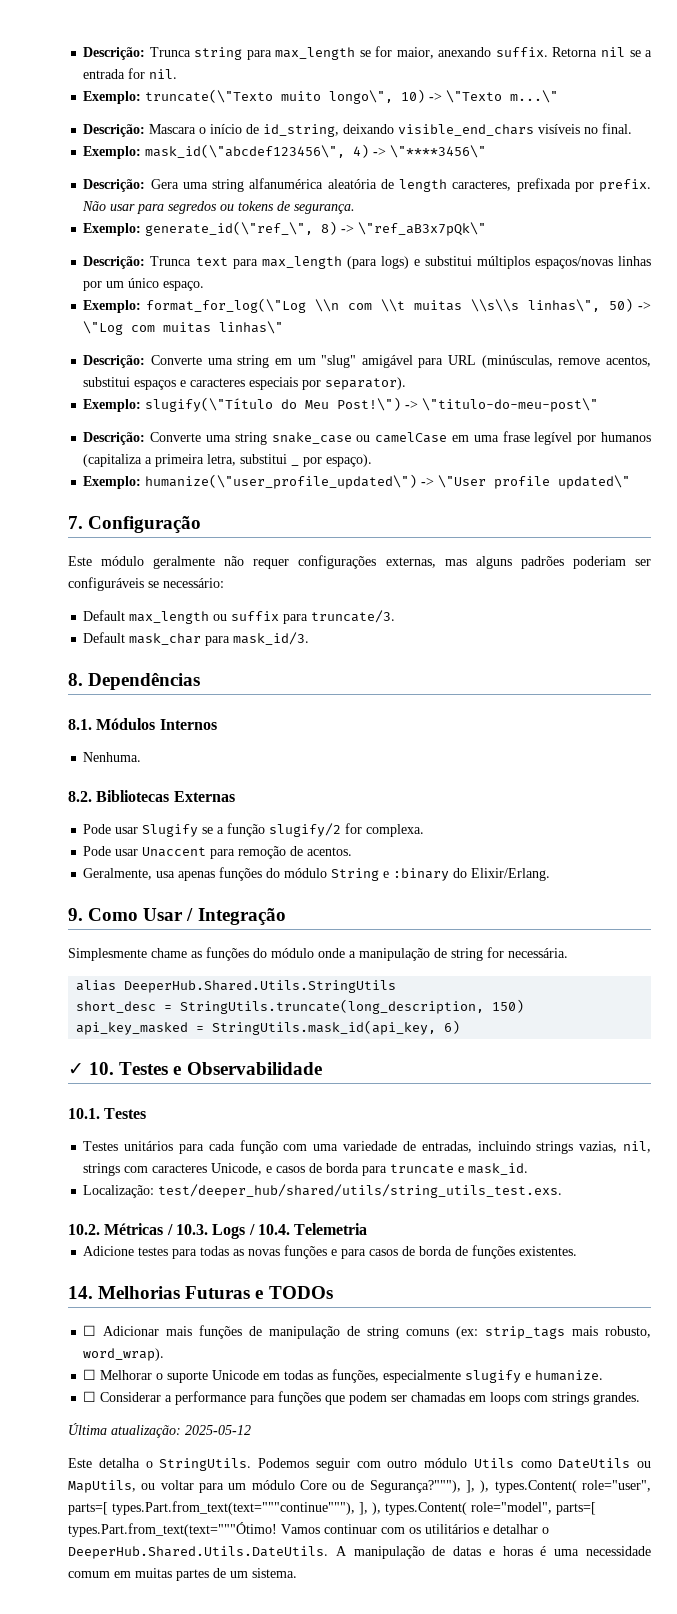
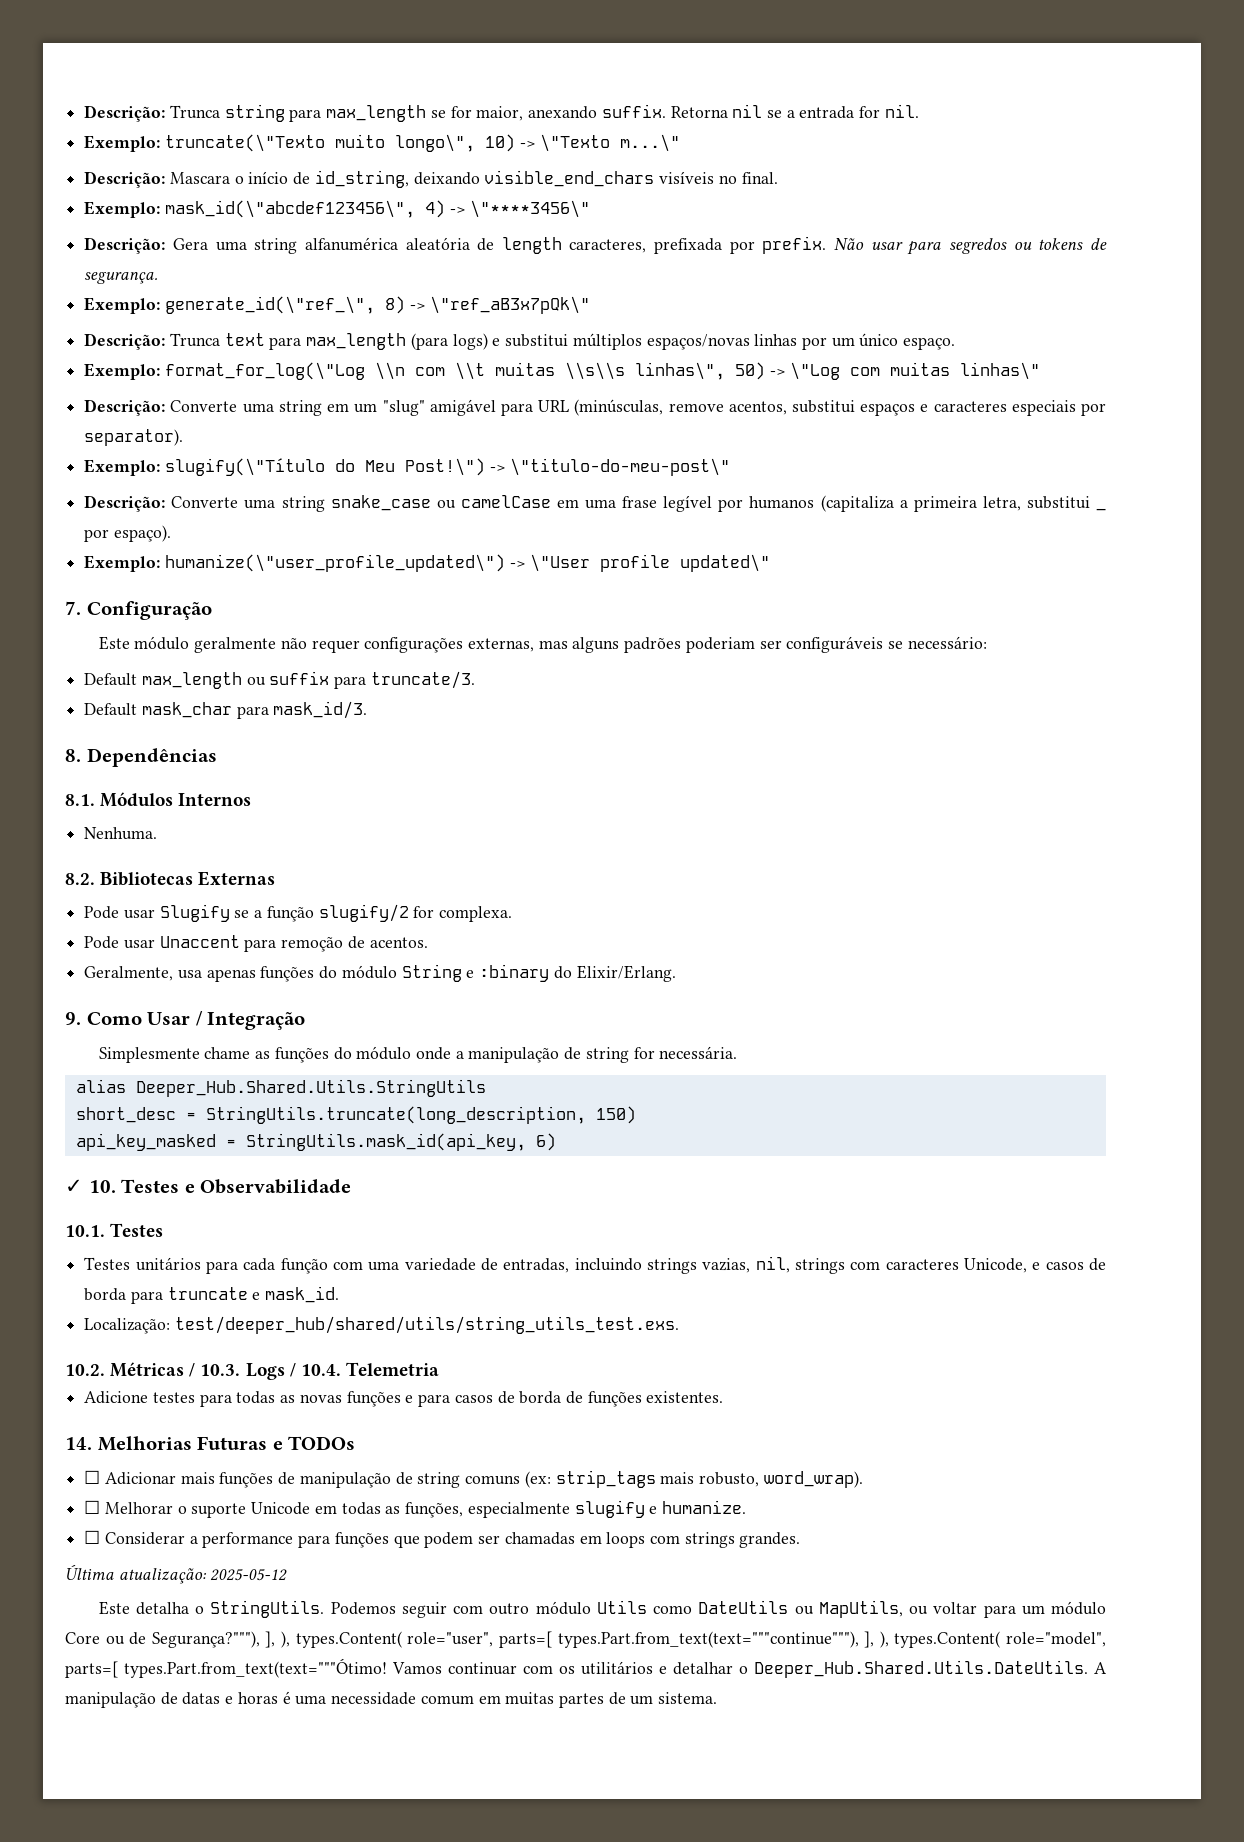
- alias DeeperHub.Shared.Utils.StringUtils
+ alias Deeper_Hub.Shared.Utils.StringUtils
- Vamos continuar com os utilitários e detalhar o DeeperHub.Shared.Utils.DateUtils. A manipulação de datas e horas é uma necessidade comum em muitas partes de um sistema.
+ Vamos continuar com os utilitários e detalhar o Deeper_Hub.Shared.Utils.DateUtils. A manipulação de datas e horas é uma necessidade comum em muitas partes de um sistema.

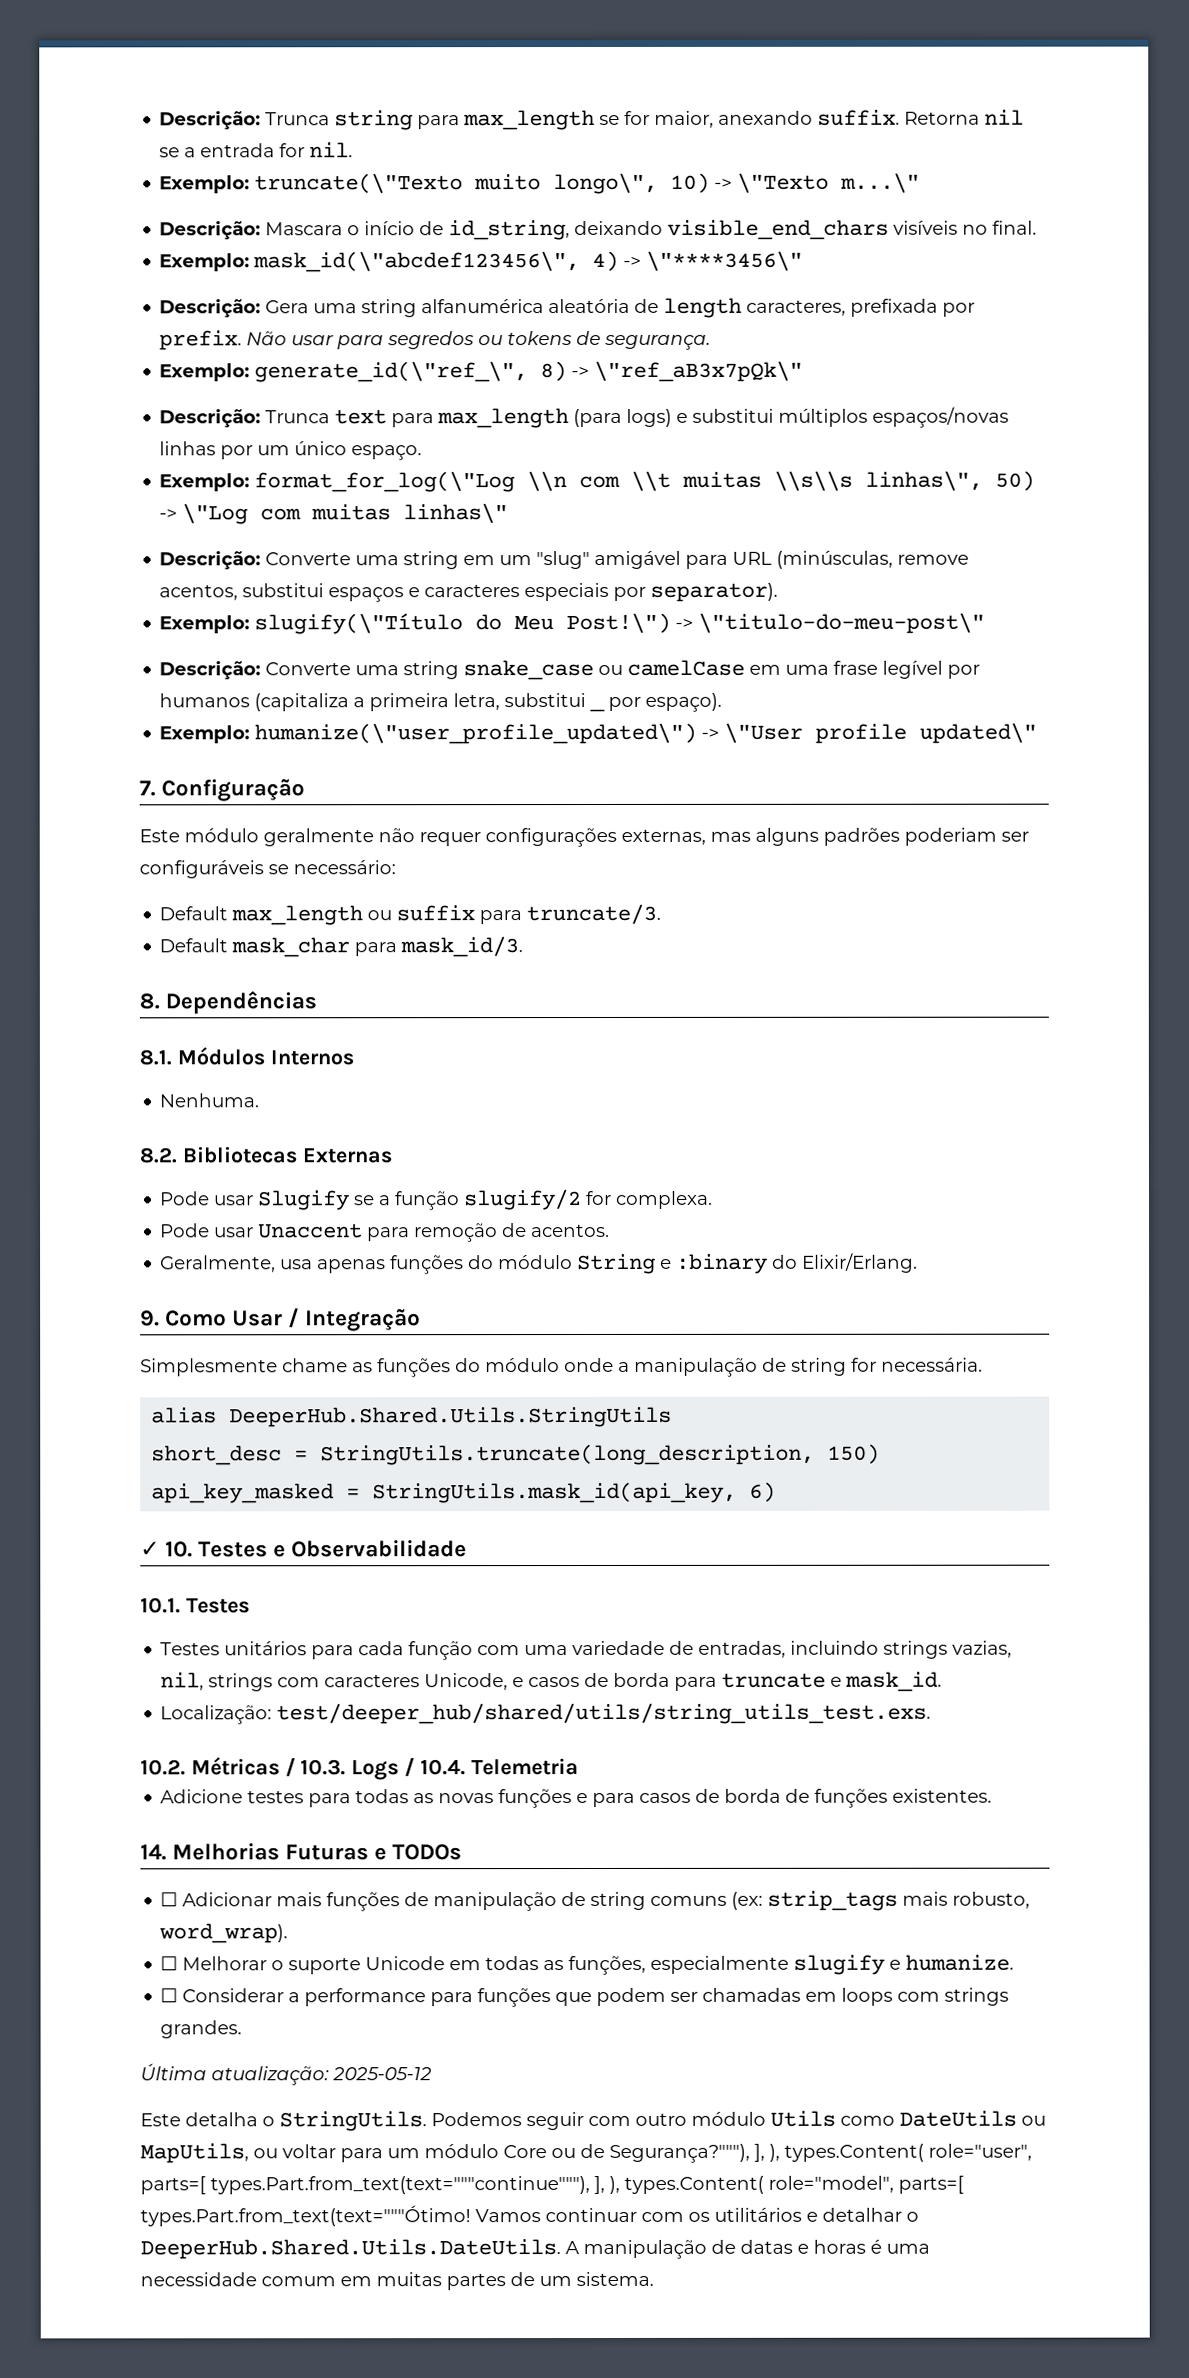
- alias Deeper_Hub.Shared.Utils.StringUtils
+ alias DeeperHub.Shared.Utils.StringUtils
- Vamos continuar com os utilitários e detalhar o Deeper_Hub.Shared.Utils.DateUtils. A manipulação de datas e horas é uma necessidade comum em muitas partes de um sistema.
+ Vamos continuar com os utilitários e detalhar o DeeperHub.Shared.Utils.DateUtils. A manipulação de datas e horas é uma necessidade comum em muitas partes de um sistema.

